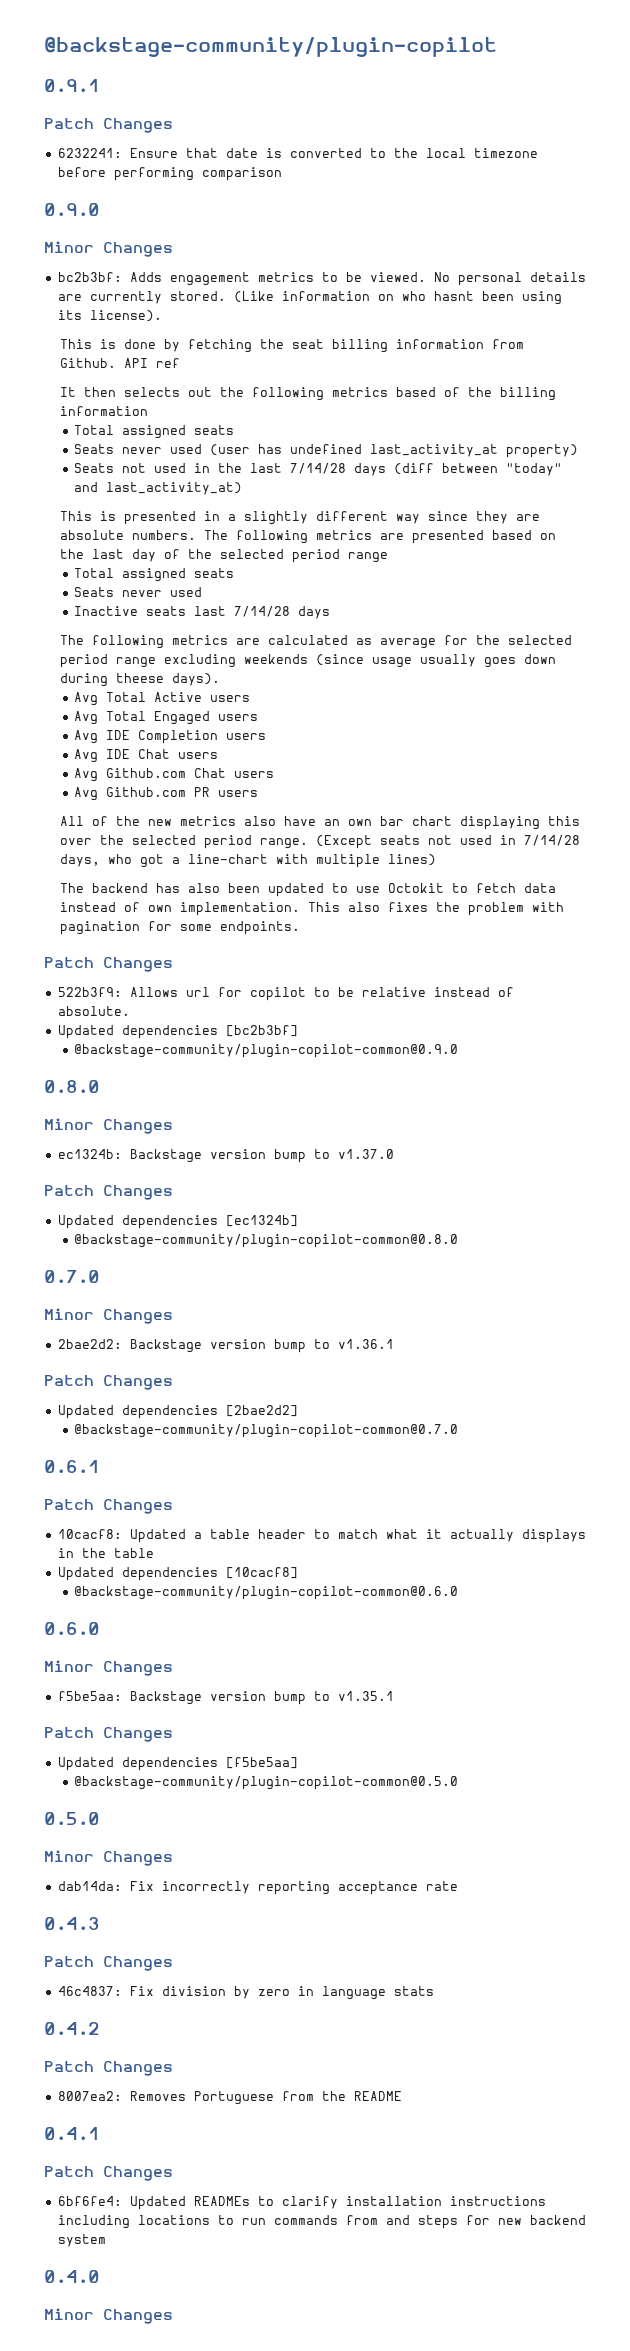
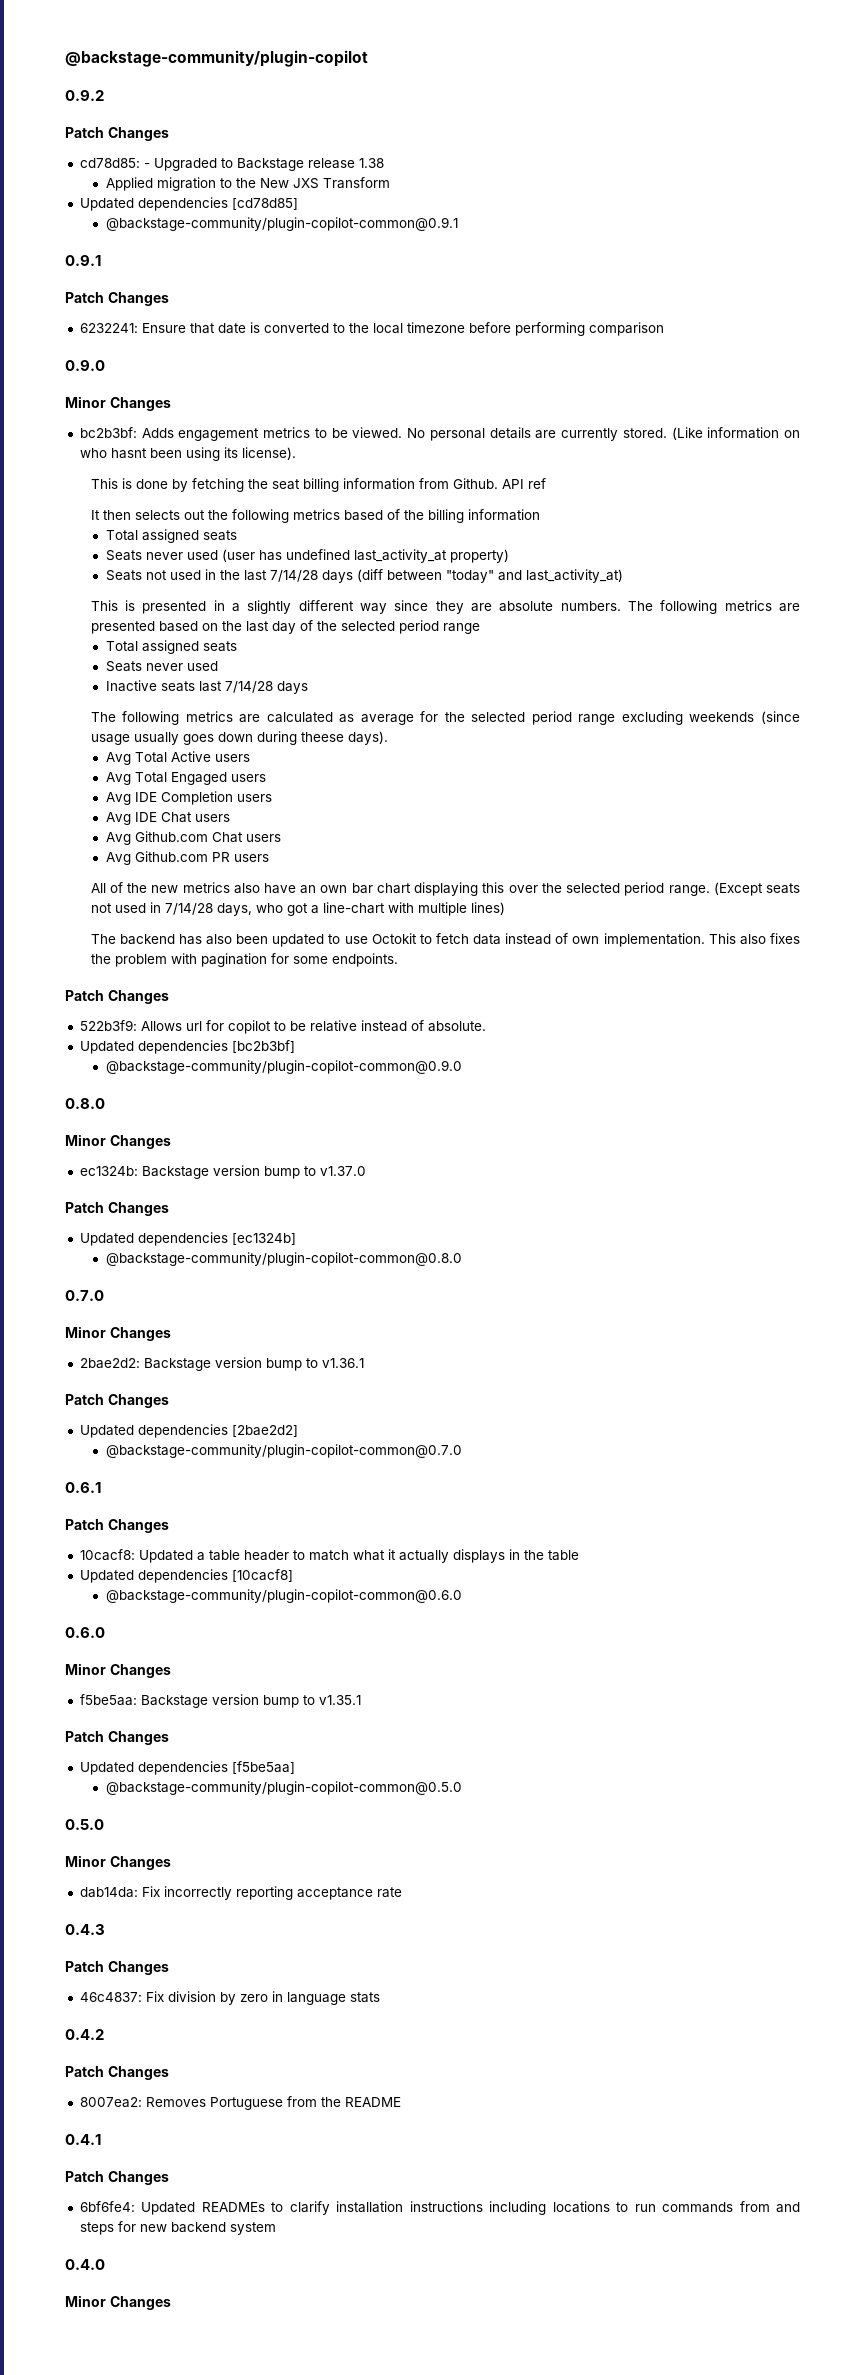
+ 0.9.2
+ Patch Changes
+ cd78d85: - Upgraded to Backstage release 1.38
+ Applied migration to the New JXS Transform
+ Updated dependencies [cd78d85]
+ @backstage-community/plugin-copilot-common@0.9.1

